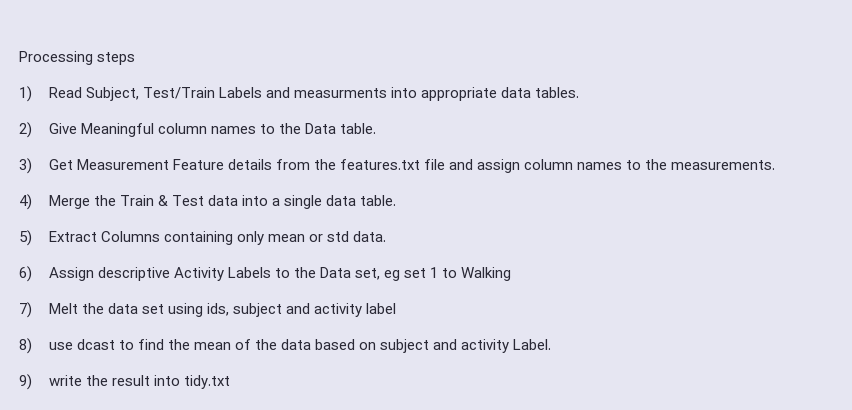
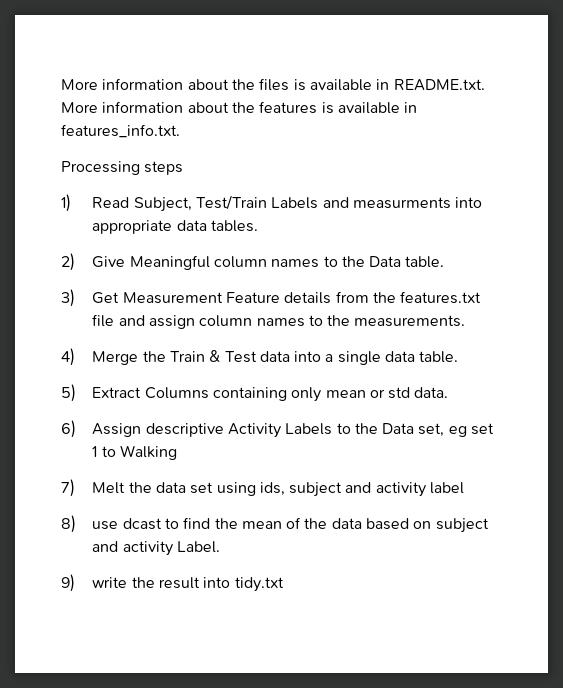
+ More information about the files is available in README.txt. More information about the features is available in features_info.txt.

